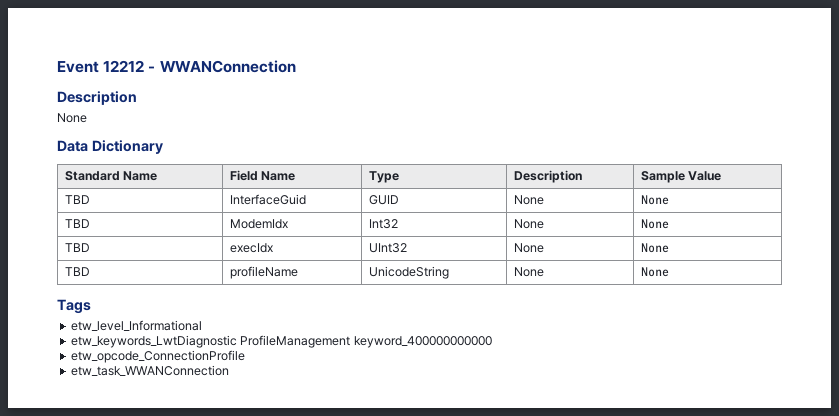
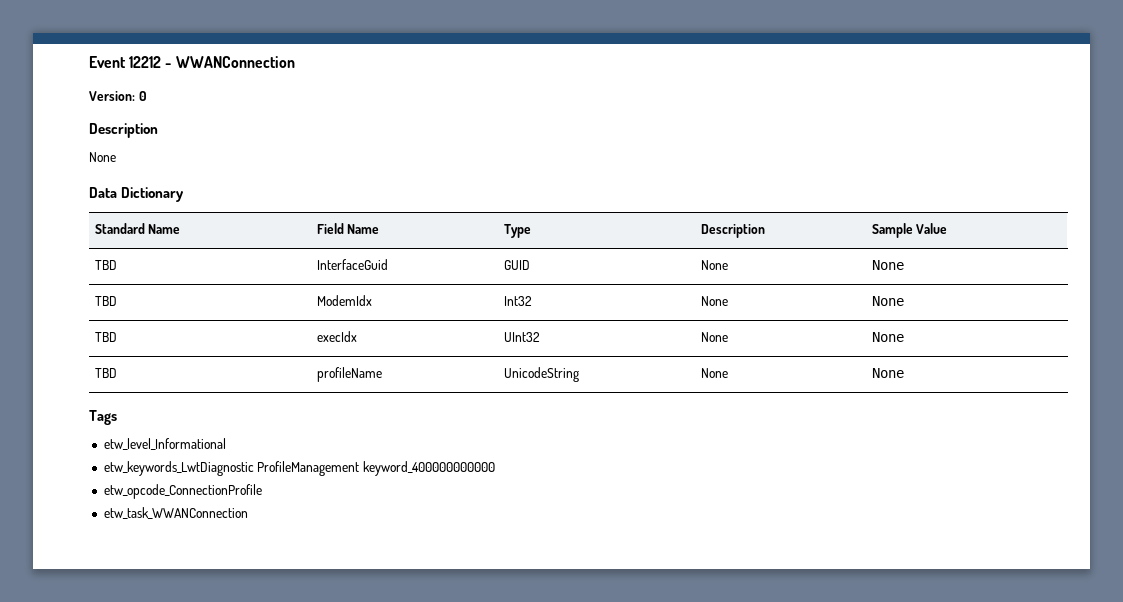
+ Version: 0

